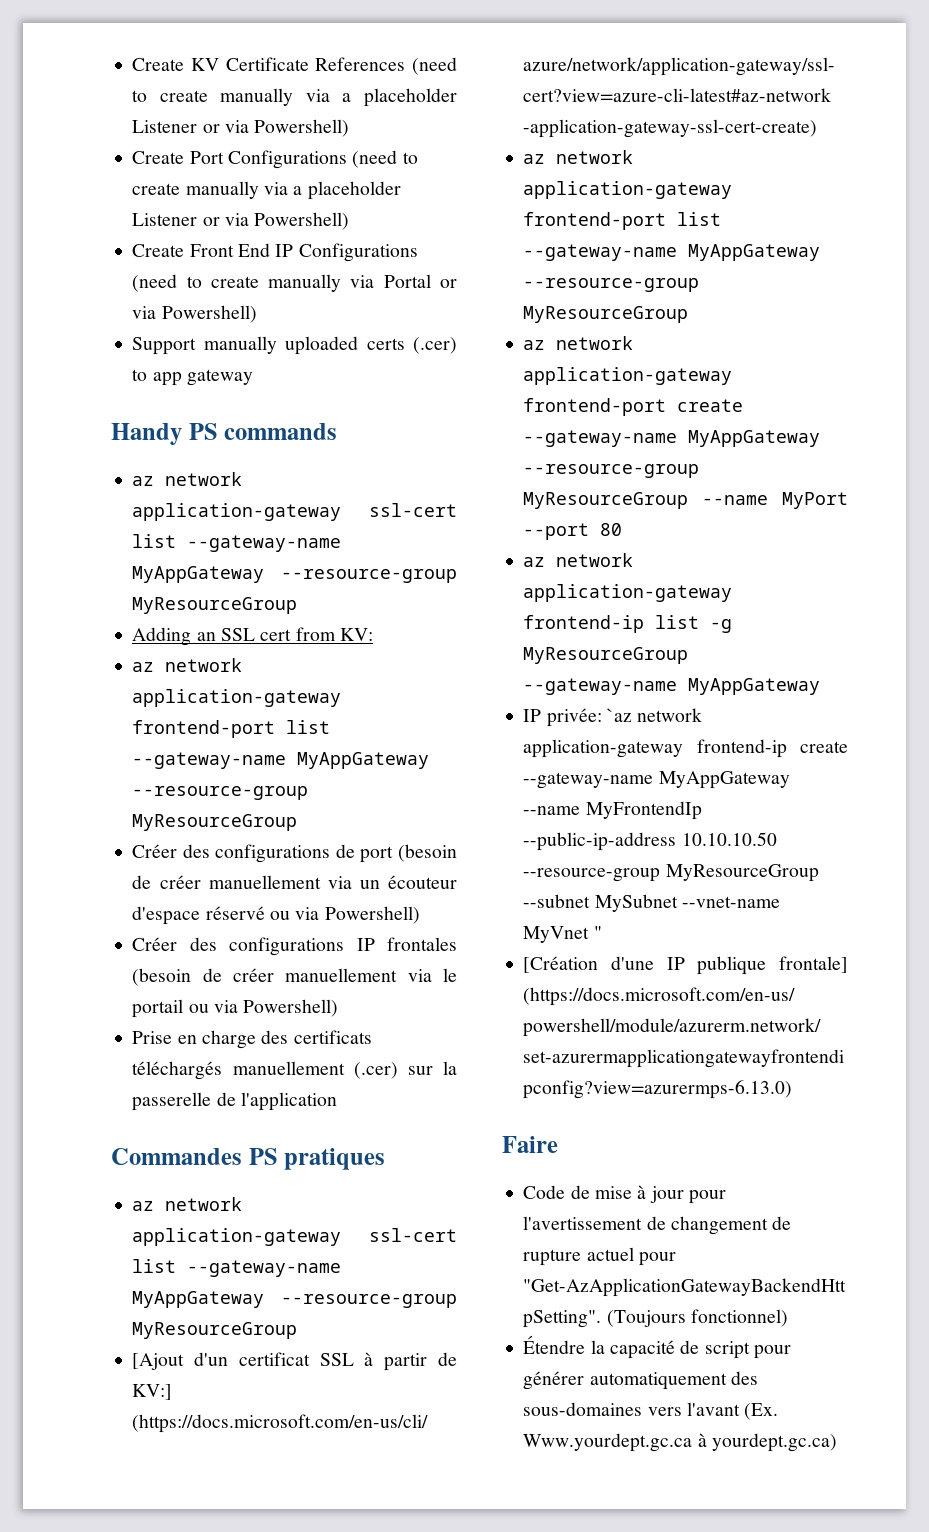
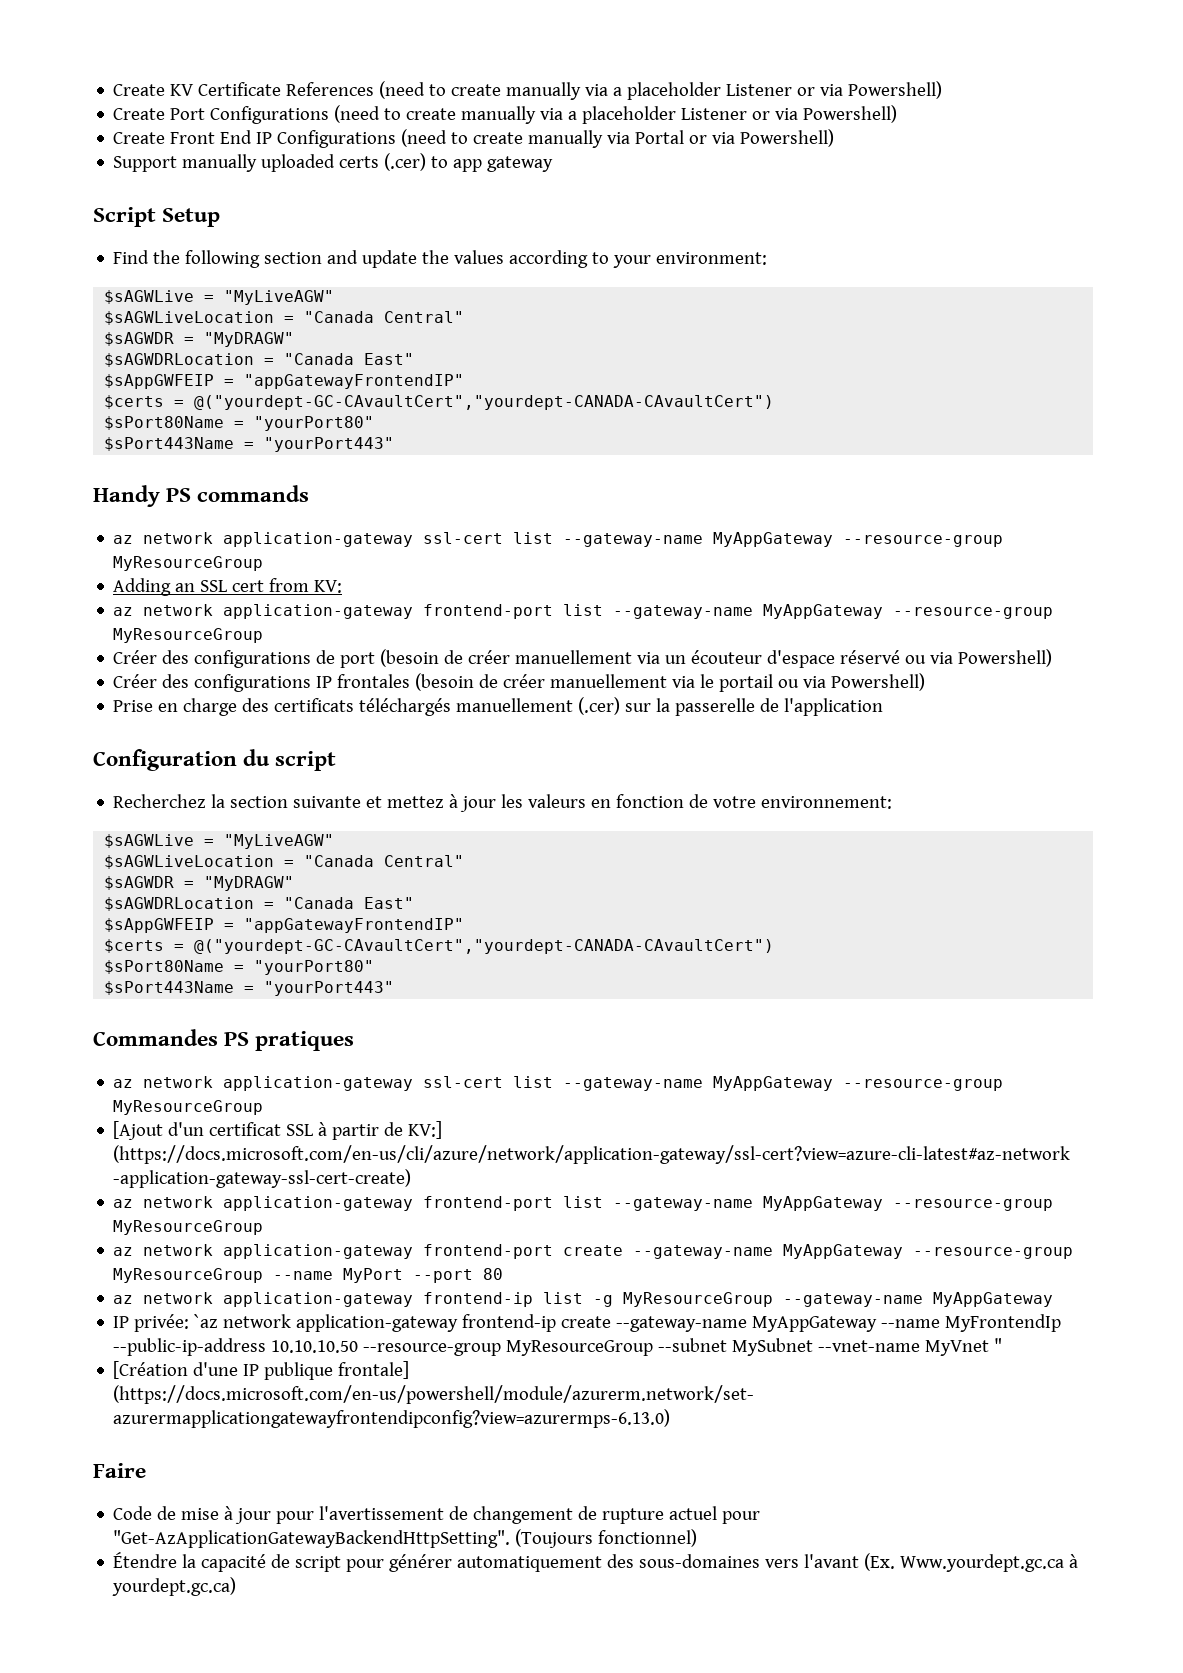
+ Script Setup
+ Find the following section and update the values according to your environment:
+ $sAGWLive = "MyLiveAGW"
+ $sAGWLiveLocation = "Canada Central"
+ $sAGWDR = "MyDRAGW"
+ $sAGWDRLocation = "Canada East"
+ $sAppGWFEIP = "appGatewayFrontendIP"
+ $certs = @("yourdept-GC-CAvaultCert","yourdept-CANADA-CAvaultCert")
+ $sPort80Name = "yourPort80"
+ $sPort443Name = "yourPort443"
+ Configuration du script
+ Recherchez la section suivante et mettez à jour les valeurs en fonction de votre environnement:
+ $sAGWLive = "MyLiveAGW"
+ $sAGWLiveLocation = "Canada Central"
+ $sAGWDR = "MyDRAGW"
+ $sAGWDRLocation = "Canada East"
+ $sAppGWFEIP = "appGatewayFrontendIP"
+ $certs = @("yourdept-GC-CAvaultCert","yourdept-CANADA-CAvaultCert")
+ $sPort80Name = "yourPort80"
+ $sPort443Name = "yourPort443"

